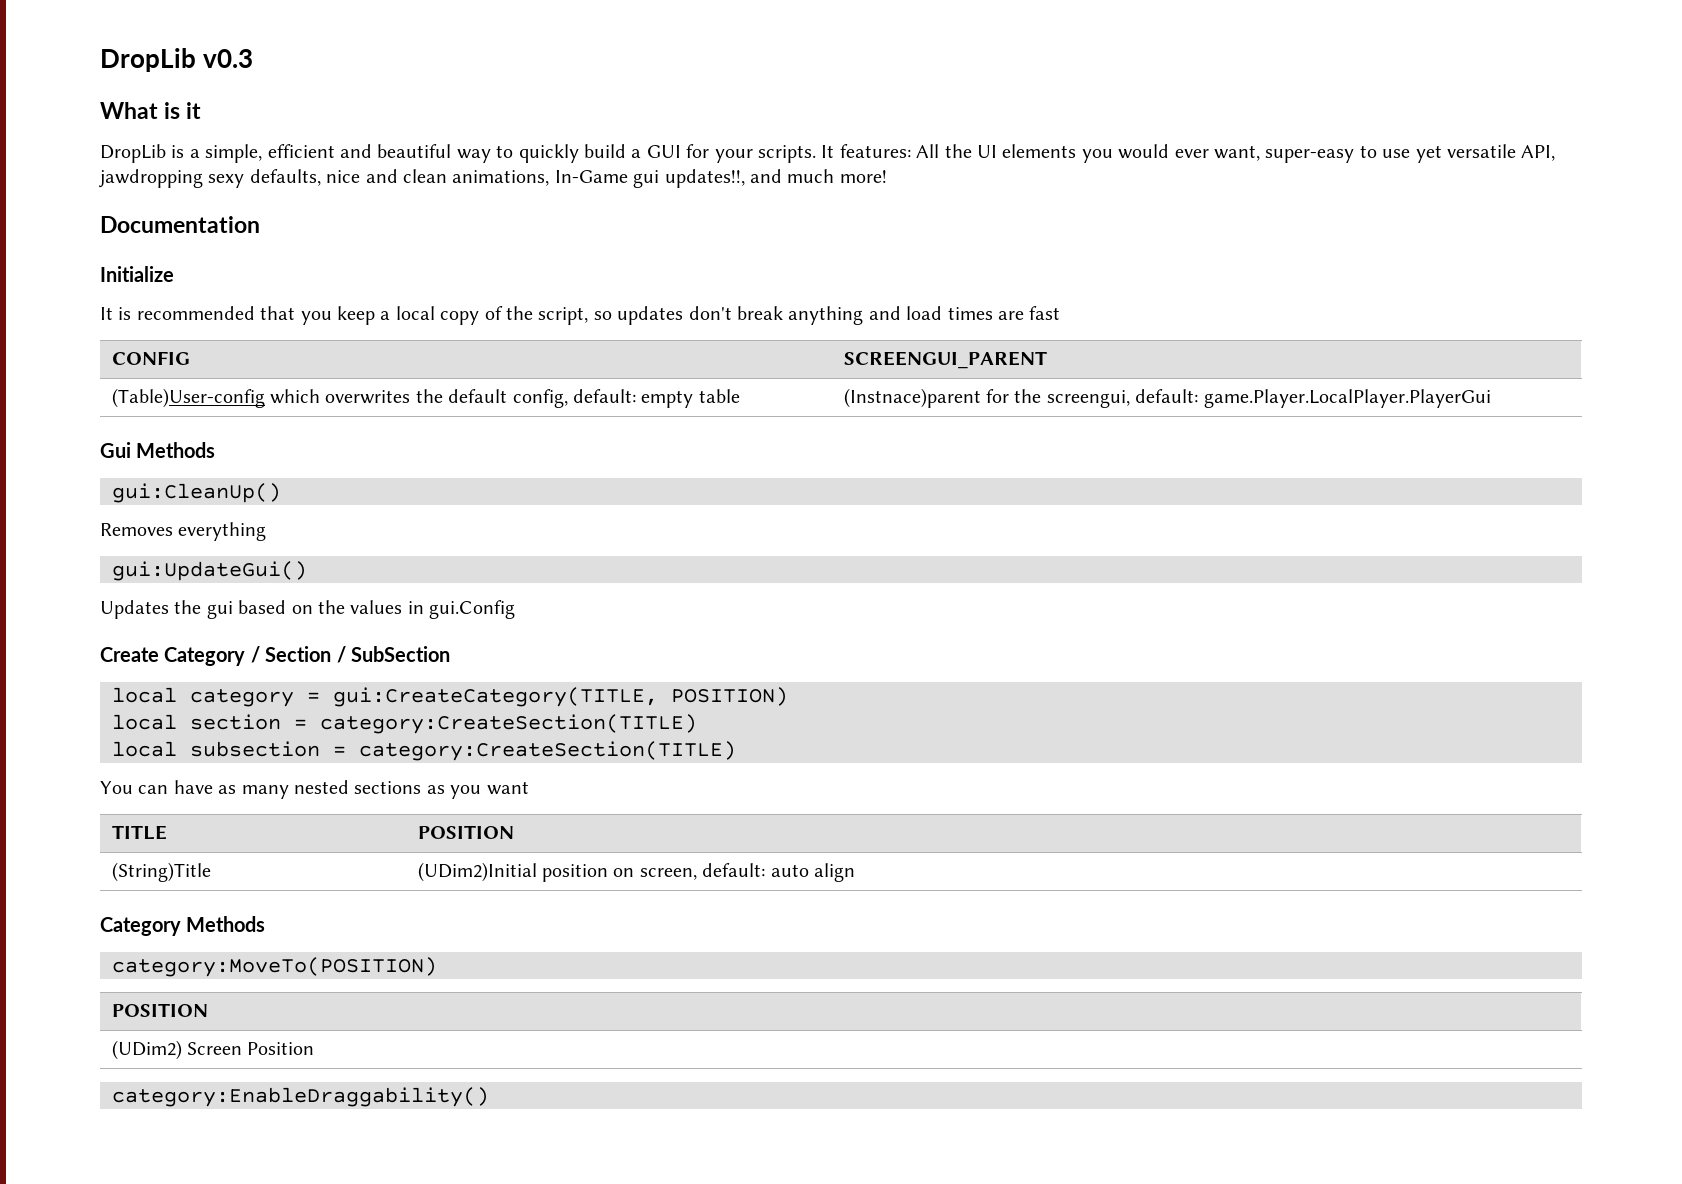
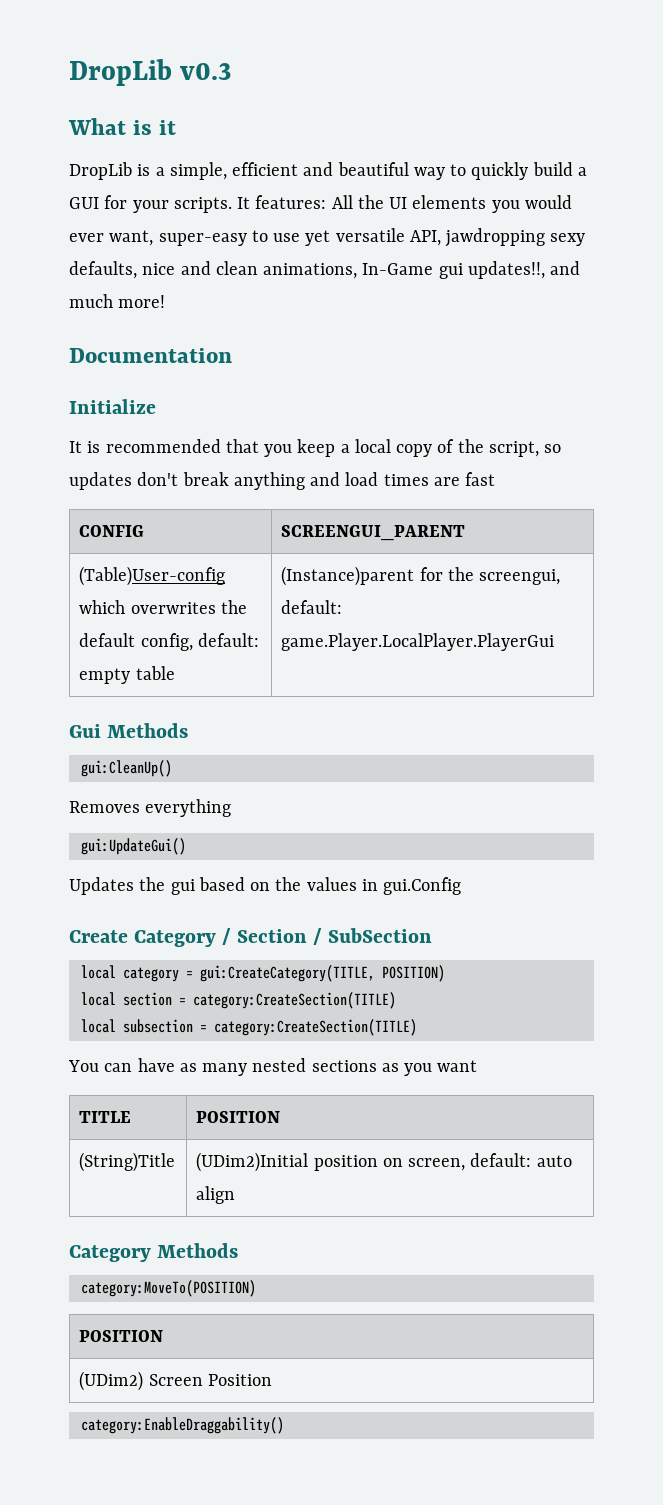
- (Table)User-config which overwrites the default config, default: empty table | (Instnace)parent for the screengui, default: game.Player.LocalPlayer.PlayerGui
+ (Table)User-config which overwrites the default config, default: empty table | (Instance)parent for the screengui, default: game.Player.LocalPlayer.PlayerGui

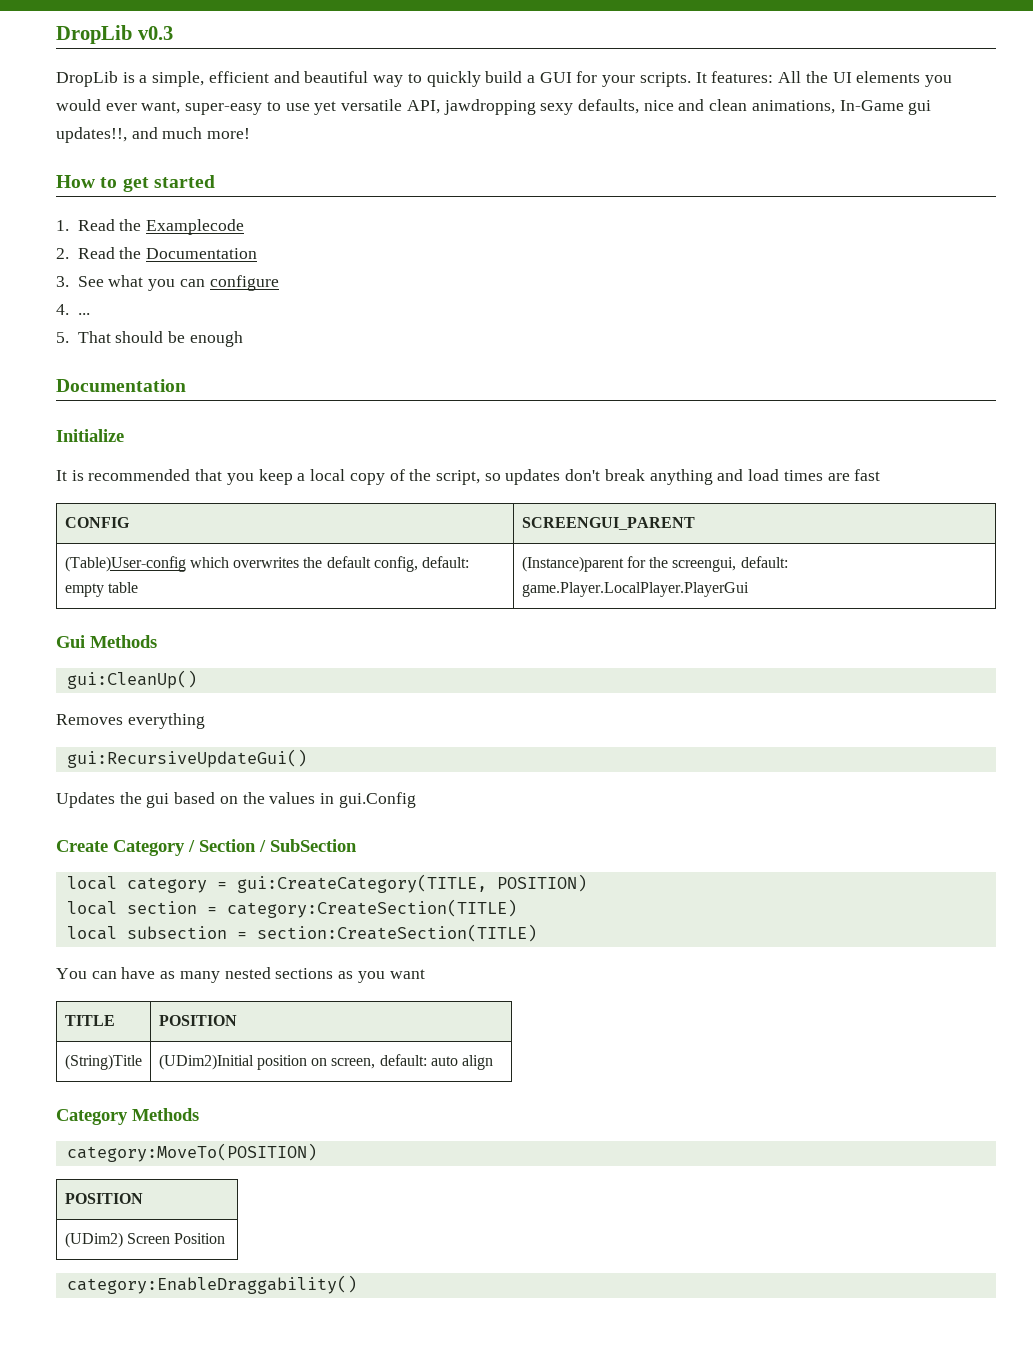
- What is it
+ How to get started
+ 1. Read the Examplecode
+ 2. Read the Documentation
+ 3. See what you can configure
+ 4. ...
+ 5. That should be enough
- gui:UpdateGui()
+ gui:RecursiveUpdateGui()
- local subsection = category:CreateSection(TITLE)
+ local subsection = section:CreateSection(TITLE)

